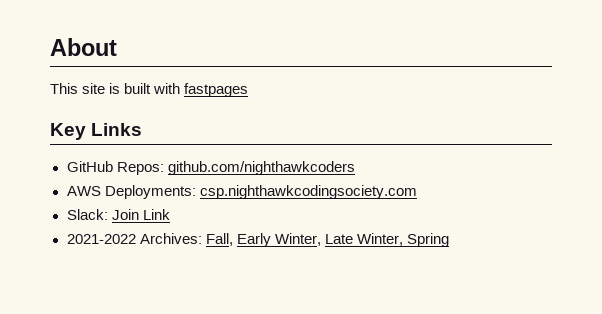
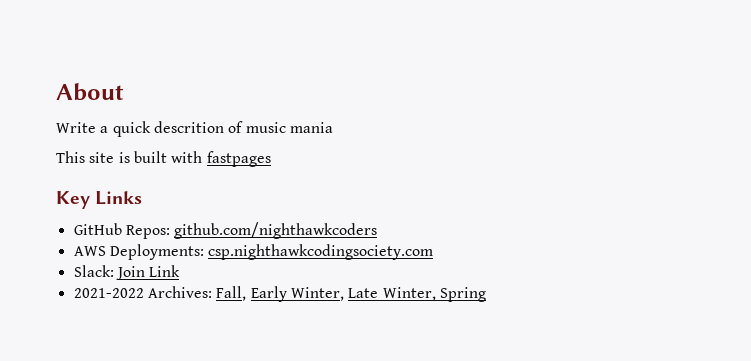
+ Write a quick descrition of music mania

